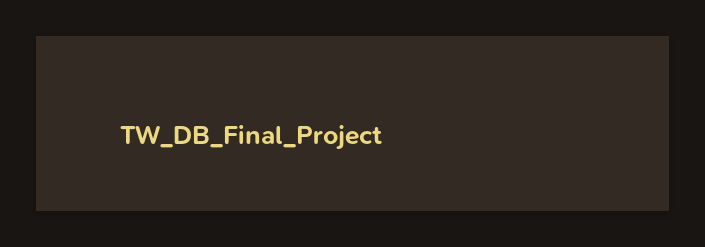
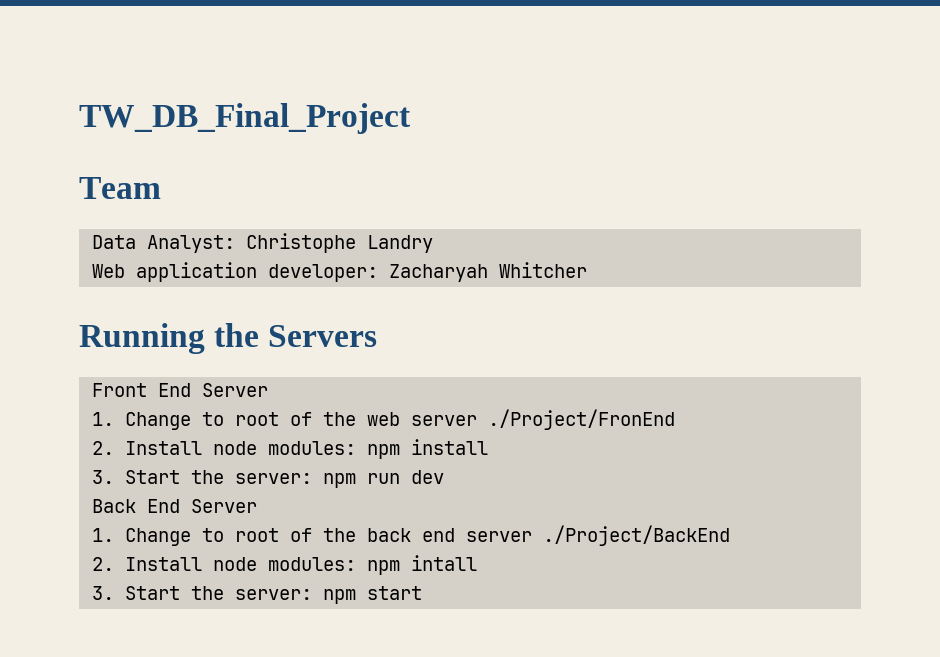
+ Team
+ Data Analyst: Christophe Landry
+ Web application developer: Zacharyah Whitcher
+ Running the Servers
+ Front End Server
+ 1. Change to root of the web server ./Project/FronEnd
+ 2. Install node modules: npm install
+ 3. Start the server: npm run dev
+ Back End Server
+ 1. Change to root of the back end server ./Project/BackEnd
+ 2. Install node modules: npm intall
+ 3. Start the server: npm start

